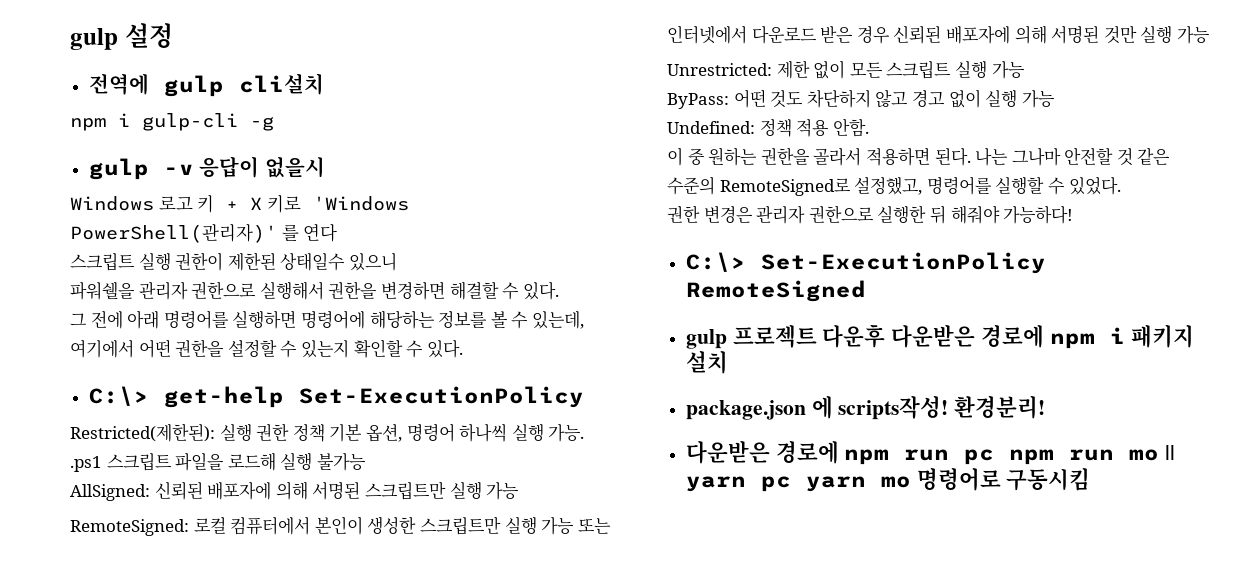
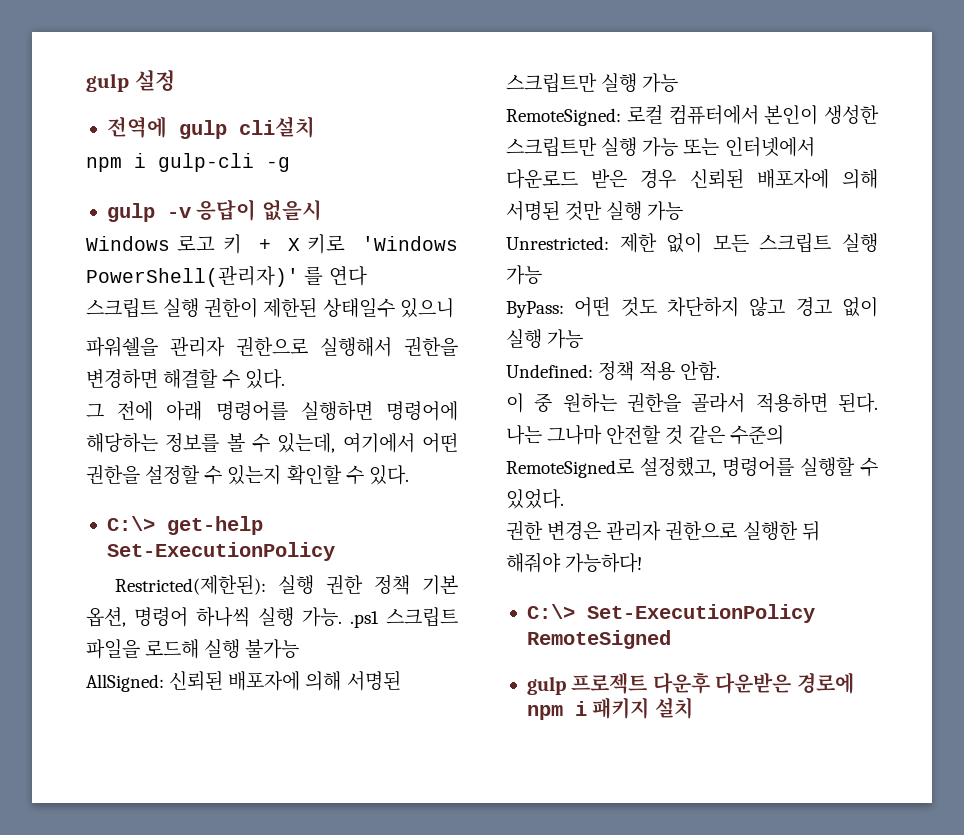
- package.json 에 scripts작성! 환경분리!
- 다운받은 경로에 npm run pc npm run mo || yarn pc yarn mo 명령어로 구동시킴

